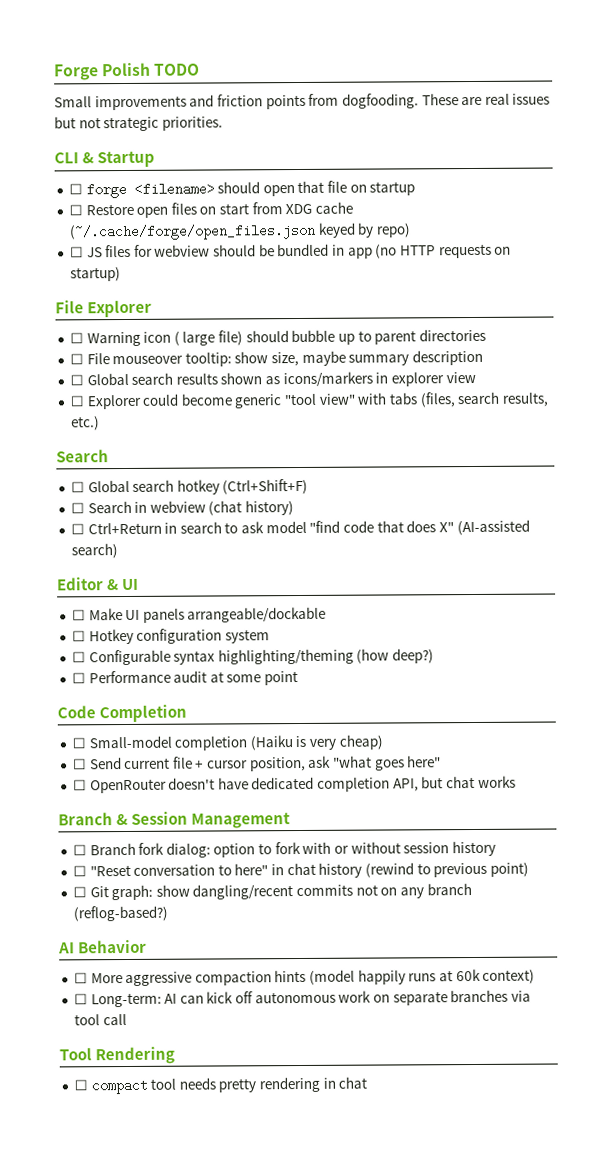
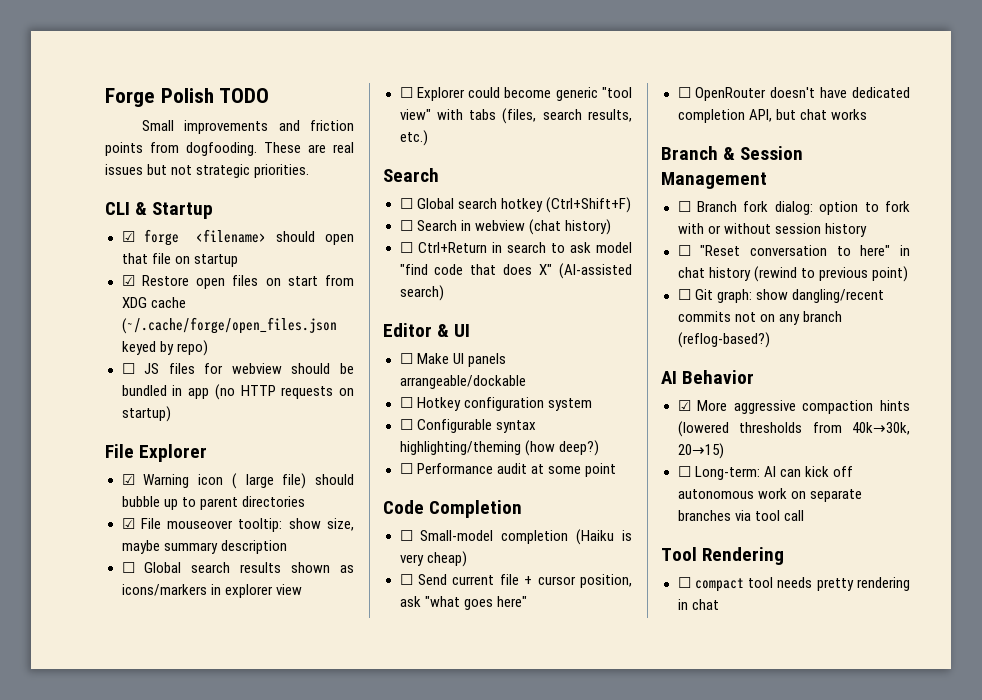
- ☐ forge <filename> should open that file on startup
+ ☑ forge <filename> should open that file on startup
- ☐ Restore open files on start from XDG cache (~/.cache/forge/open_files.json keyed by repo)
+ ☑ Restore open files on start from XDG cache (~/.cache/forge/open_files.json keyed by repo)
- ☐ Warning icon ( large file) should bubble up to parent directories
+ ☑ Warning icon ( large file) should bubble up to parent directories
- ☐ File mouseover tooltip: show size, maybe summary description
+ ☑ File mouseover tooltip: show size, maybe summary description
- ☐ More aggressive compaction hints (model happily runs at 60k context)
+ ☑ More aggressive compaction hints (lowered thresholds from 40k→30k, 20→15)

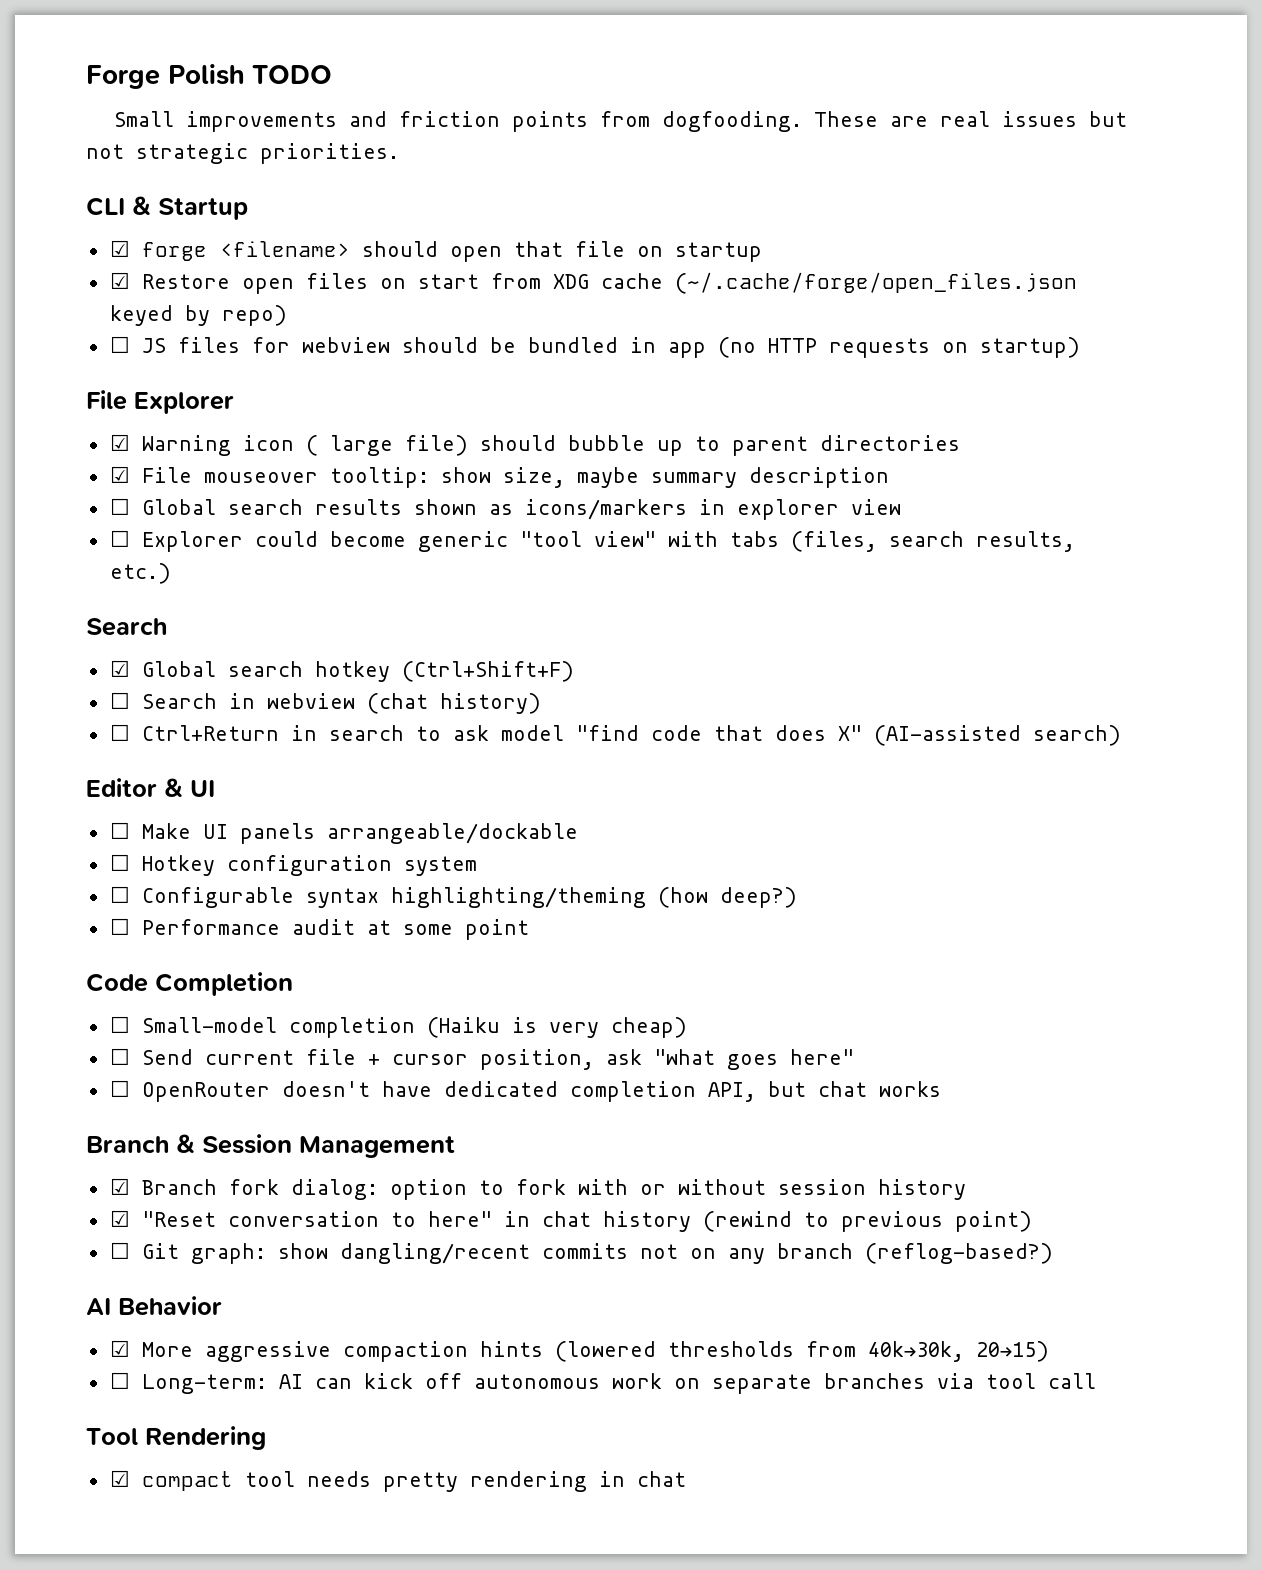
- ☐ Global search hotkey (Ctrl+Shift+F)
+ ☑ Global search hotkey (Ctrl+Shift+F)
- ☐ Branch fork dialog: option to fork with or without session history
+ ☑ Branch fork dialog: option to fork with or without session history
- ☐ "Reset conversation to here" in chat history (rewind to previous point)
+ ☑ "Reset conversation to here" in chat history (rewind to previous point)
- ☐ compact tool needs pretty rendering in chat
+ ☑ compact tool needs pretty rendering in chat

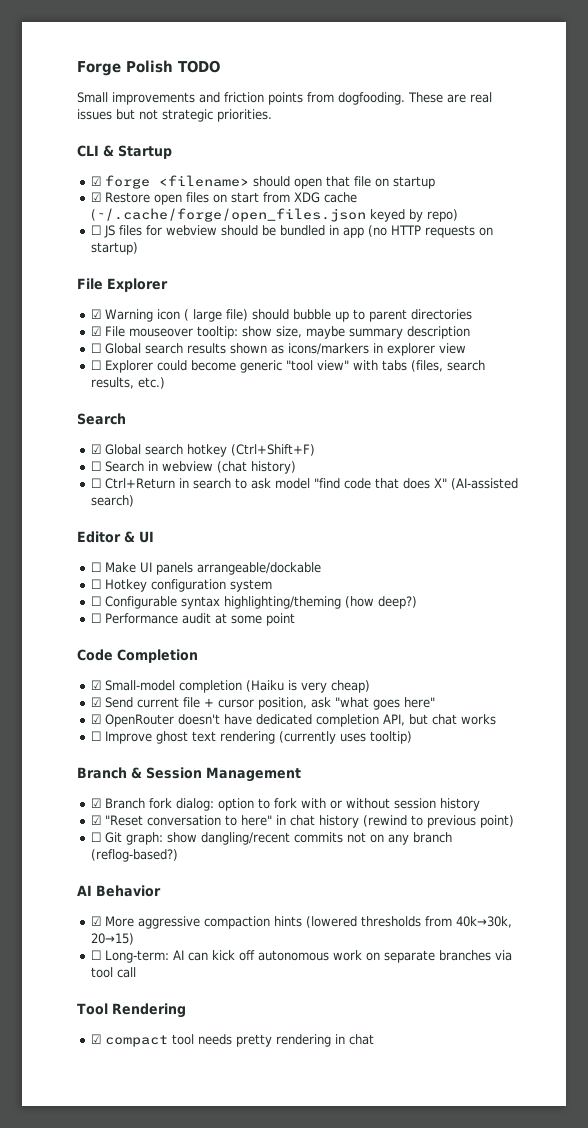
- ☐ Small-model completion (Haiku is very cheap)
+ ☑ Small-model completion (Haiku is very cheap)
- ☐ Send current file + cursor position, ask "what goes here"
+ ☑ Send current file + cursor position, ask "what goes here"
- ☐ OpenRouter doesn't have dedicated completion API, but chat works
+ ☑ OpenRouter doesn't have dedicated completion API, but chat works
+ ☐ Improve ghost text rendering (currently uses tooltip)

